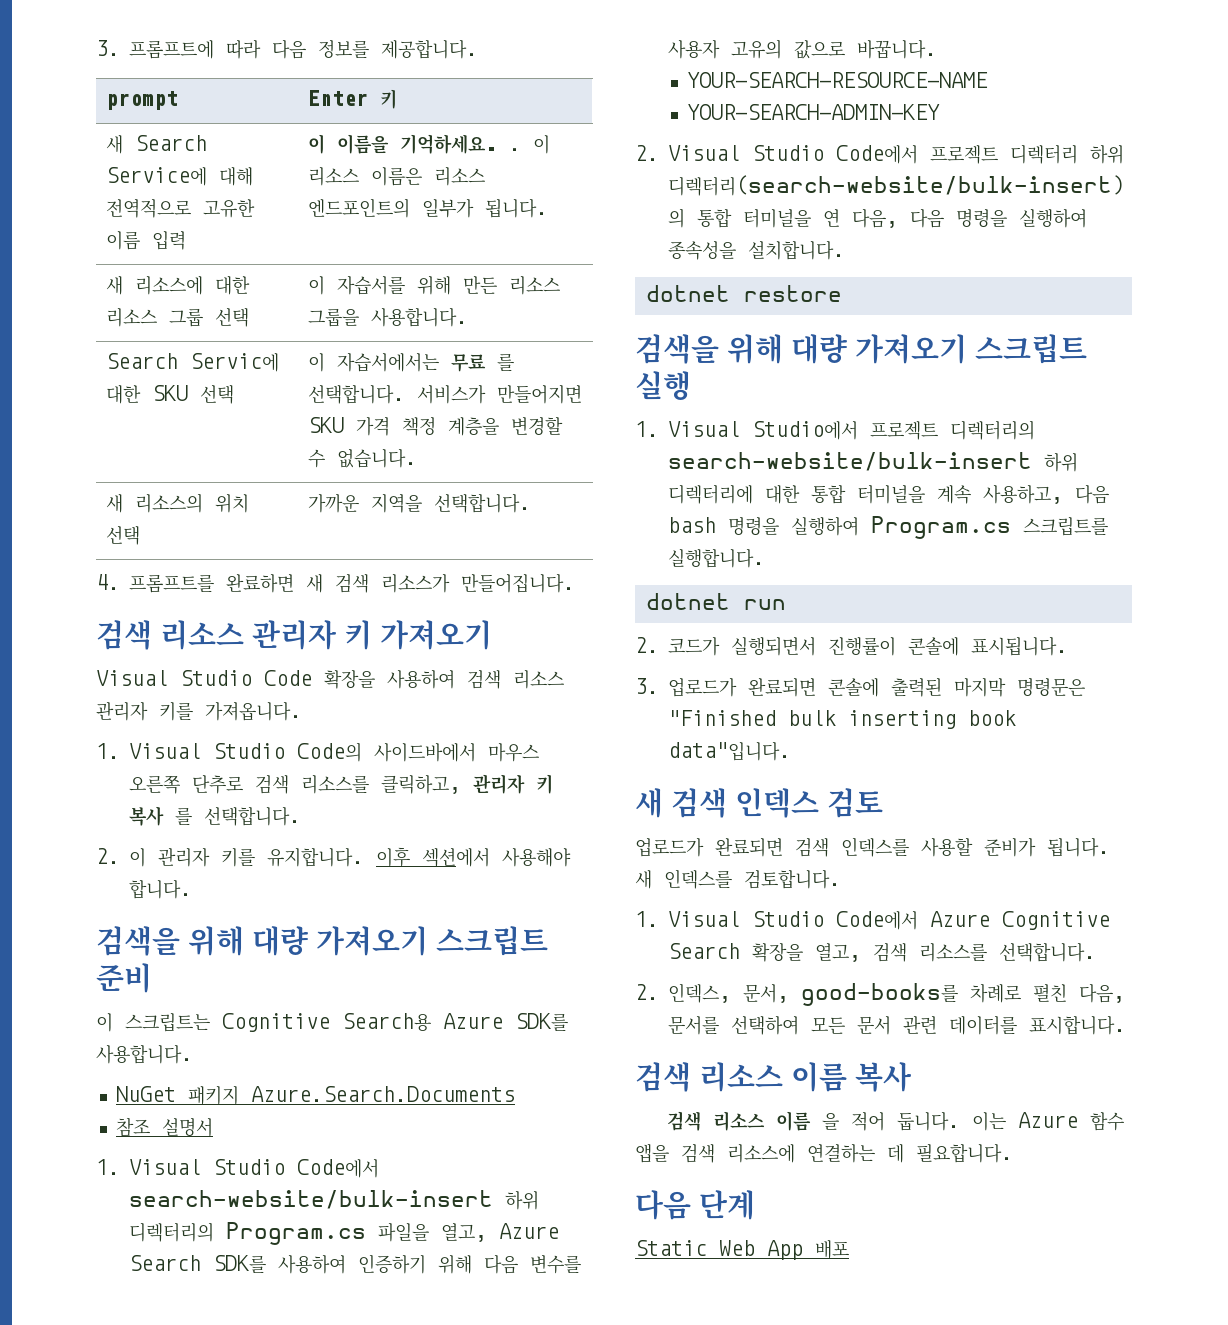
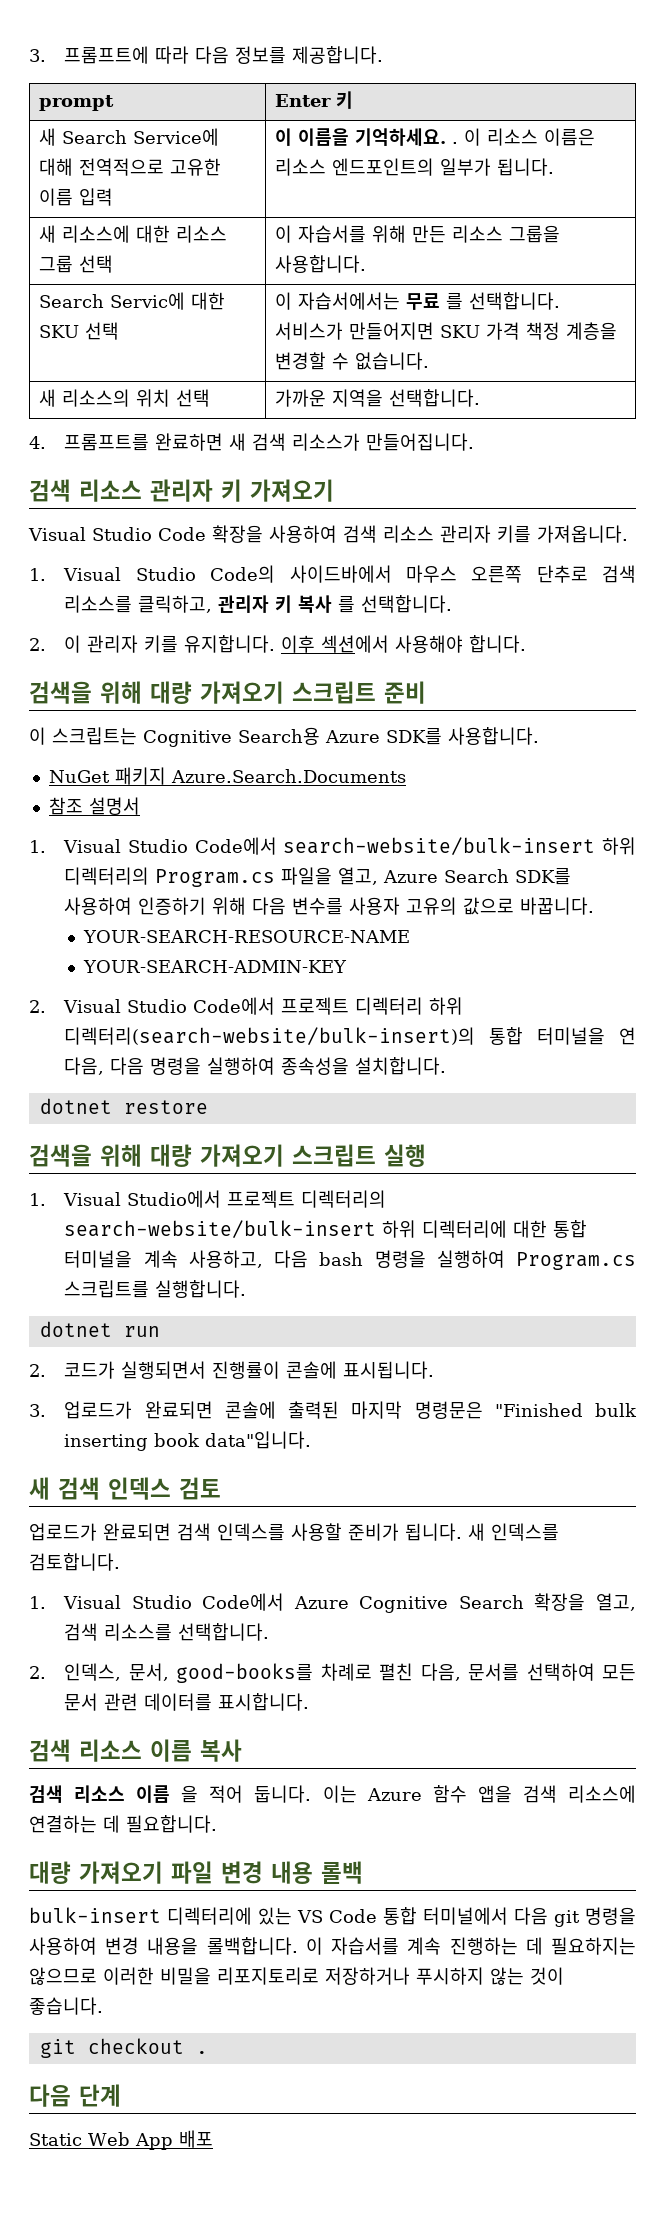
+ 대량 가져오기 파일 변경 내용 롤백
+ bulk-insert 디렉터리에 있는 VS Code 통합 터미널에서 다음 git 명령을 사용하여 변경 내용을 롤백합니다. 이 자습서를 계속 진행하는 데 필요하지는 않으므로 이러한 비밀을 리포지토리로 저장하거나 푸시하지 않는 것이 좋습니다.
+ git checkout .

